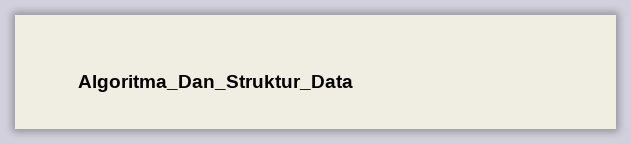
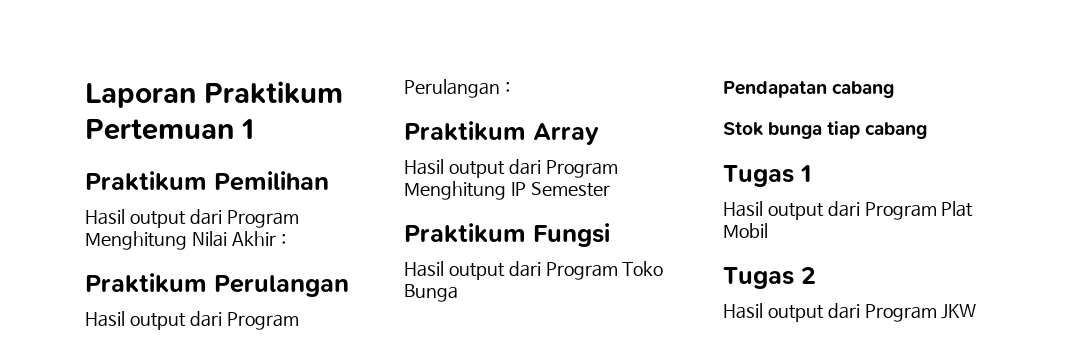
- Algoritma_Dan_Struktur_Data
+ Laporan Praktikum Pertemuan 1
+ Praktikum Pemilihan
+ Hasil output dari Program Menghitung Nilai Akhir :
+ Praktikum Perulangan
+ Hasil output dari Program Perulangan :
+ Praktikum Array
+ Hasil output dari Program Menghitung IP Semester
+ Praktikum Fungsi
+ Hasil output dari Program Toko Bunga
+ Pendapatan cabang
+ Stok bunga tiap cabang
+ Tugas 1
+ Hasil output dari Program Plat Mobil
+ Tugas 2
+ Hasil output dari Program JKW

